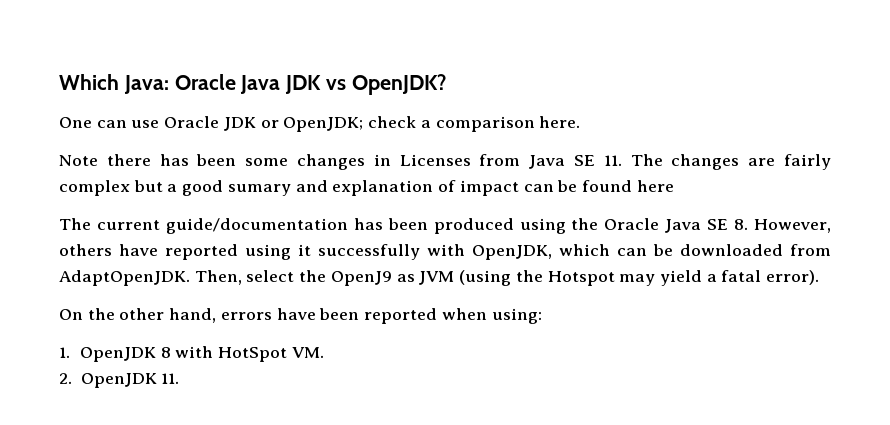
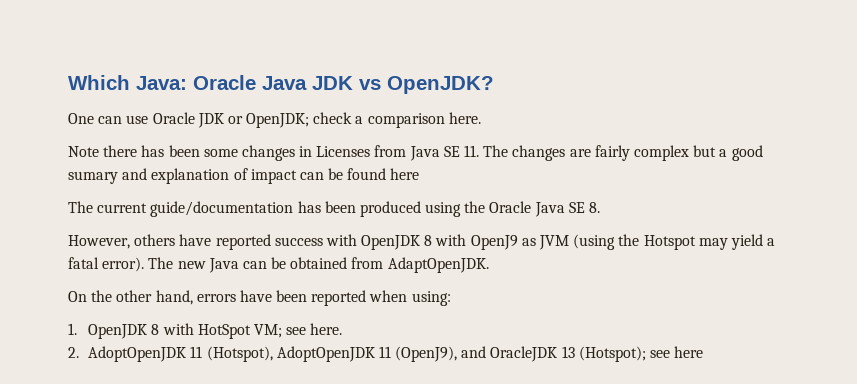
- The current guide/documentation has been produced using the Oracle Java SE 8. However, others have reported using it successfully with OpenJDK, which can be downloaded from AdaptOpenJDK. Then, select the OpenJ9 as JVM (using the Hotspot may yield a fatal error).
+ The current guide/documentation has been produced using the Oracle Java SE 8.
+ However, others have reported success with OpenJDK 8 with OpenJ9 as JVM (using the Hotspot may yield a fatal error). The new Java can be obtained from AdaptOpenJDK.
- 1. OpenJDK 8 with HotSpot VM.
- 2. OpenJDK 11.
+ 1. OpenJDK 8 with HotSpot VM; see here.
+ 2. AdoptOpenJDK 11 (Hotspot), AdoptOpenJDK 11 (OpenJ9), and OracleJDK 13 (Hotspot); see here

